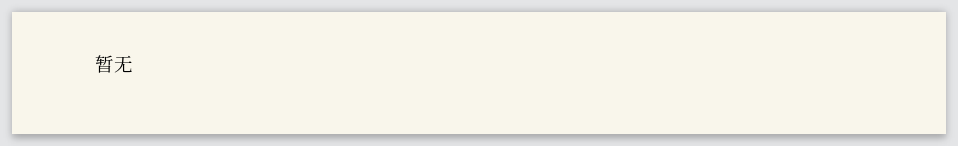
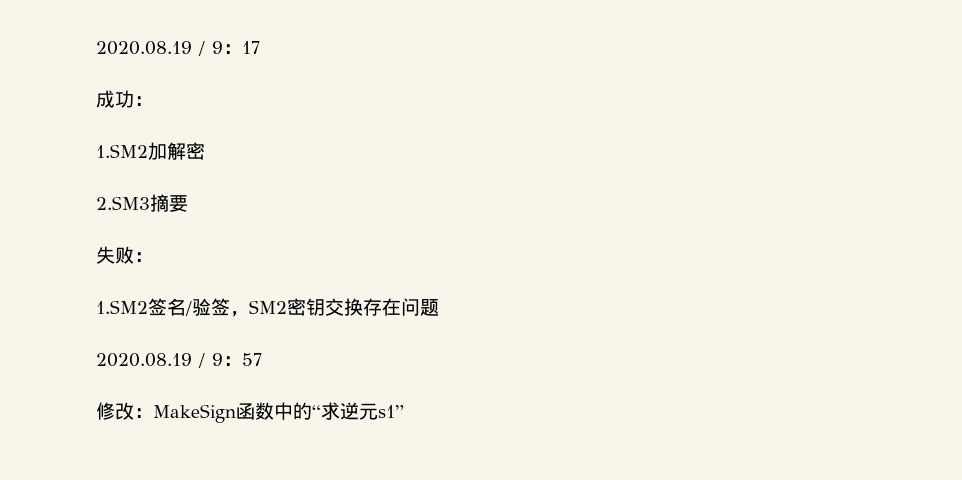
- 暂无
+ 2020.08.19 / 9：17
+ 成功：
+ 1.SM2加解密
+ 2.SM3摘要
+ 失败：
+ 1.SM2签名/验签，SM2密钥交换存在问题
+ 2020.08.19 / 9：57
+ 修改：MakeSign函数中的“求逆元s1”

